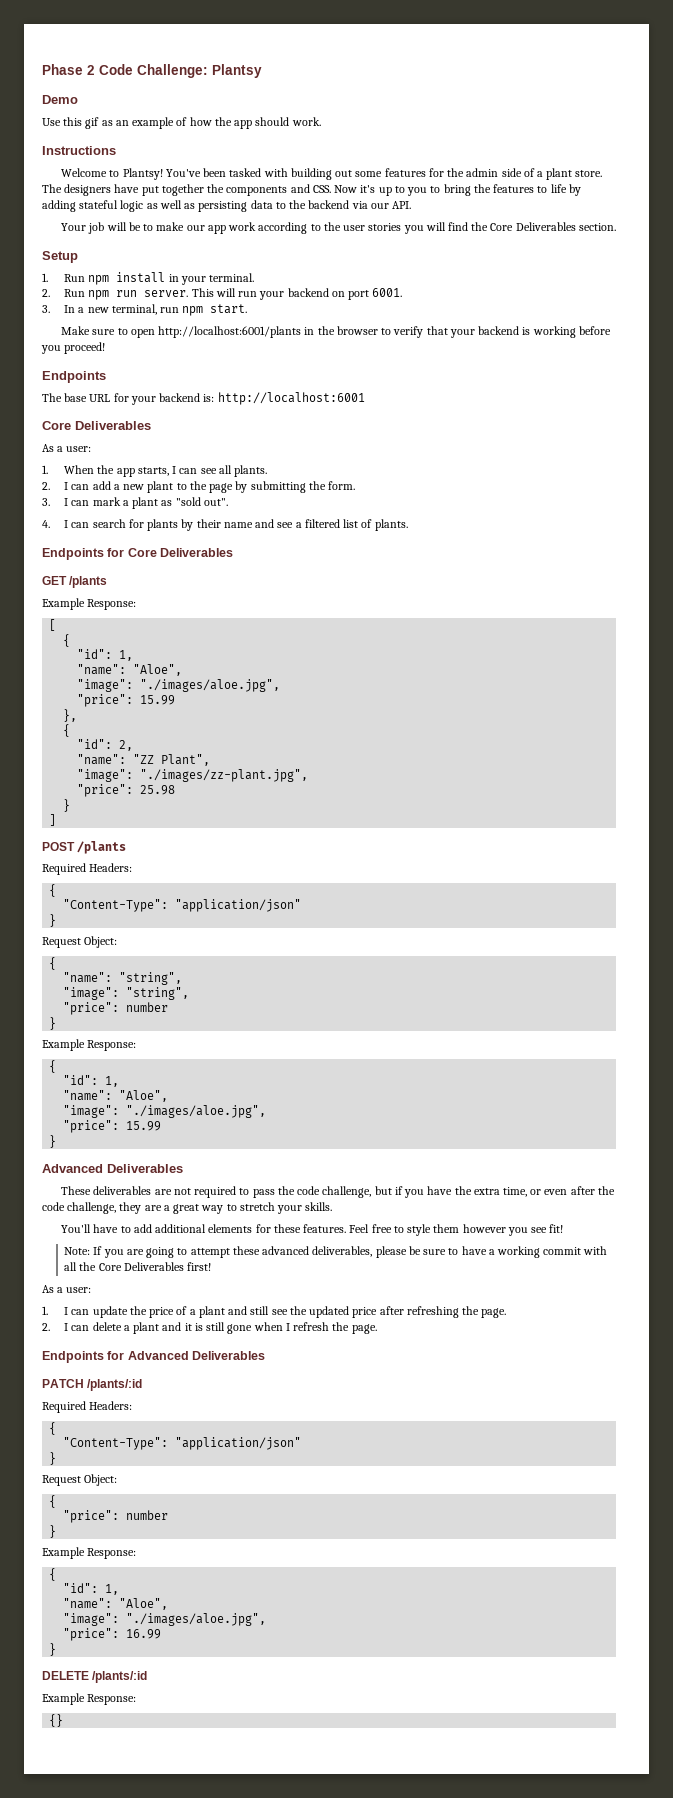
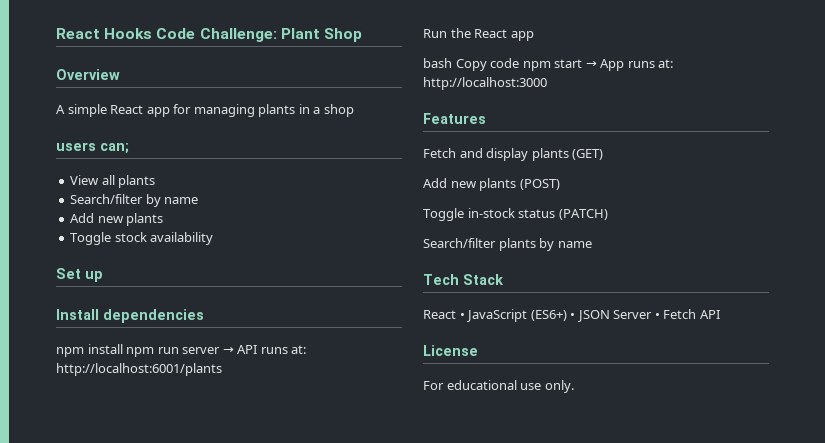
- Phase 2 Code Challenge: Plantsy
- Demo
- Use this gif as an example of how the app should work.
- Instructions
- Welcome to Plantsy! You've been tasked with building out some features for the admin side of a plant store. The designers have put together the components and CSS. Now it's up to you to bring the features to life by adding stateful logic as well as persisting data to the backend via our API.
- Your job will be to make our app work according to the user stories you will find the Core Deliverables section.
- Setup
- 1. Run npm install in your terminal.
- 2. Run npm run server. This will run your backend on port 6001.
- 3. In a new terminal, run npm start.
- Make sure to open http://localhost:6001/plants in the browser to verify that your backend is working before you proceed!
- Endpoints
- The base URL for your backend is: http://localhost:6001
- Core Deliverables
- As a user:
- 1. When the app starts, I can see all plants.
- 2. I can add a new plant to the page by submitting the form.
- 3. I can mark a plant as "sold out".
- 4. I can search for plants by their name and see a filtered list of plants.
- Endpoints for Core Deliverables
- GET /plants
- Example Response:
- [
- {
- "id": 1,
- "name": "Aloe",
- "image": "./images/aloe.jpg",
- "price": 15.99
- },
- {
- "id": 2,
- "name": "ZZ Plant",
- "image": "./images/zz-plant.jpg",
- "price": 25.98
- }
- ]
- POST /plants
- Required Headers:
- {
- "Content-Type": "application/json"
- }
- Request Object:
- {
- "name": "string",
- "image": "string",
- "price": number
- }
- Example Response:
- {
- "id": 1,
- "name": "Aloe",
- "image": "./images/aloe.jpg",
- "price": 15.99
- }
- Advanced Deliverables
- These deliverables are not required to pass the code challenge, but if you have the extra time, or even after the code challenge, they are a great way to stretch your skills.
- You'll have to add additional elements for these features. Feel free to style them however you see fit!
- Note: If you are going to attempt these advanced deliverables, please be sure to have a working commit with all the Core Deliverables first!
- As a user:
- 1. I can update the price of a plant and still see the updated price after refreshing the page.
- 2. I can delete a plant and it is still gone when I refresh the page.
- Endpoints for Advanced Deliverables
- PATCH /plants/:id
- Required Headers:
- {
- "Content-Type": "application/json"
- }
- Request Object:
- {
- "price": number
- }
- Example Response:
- {
- "id": 1,
- "name": "Aloe",
- "image": "./images/aloe.jpg",
- "price": 16.99
- }
- DELETE /plants/:id
- Example Response:
- {}
+ React Hooks Code Challenge: Plant Shop
+ Overview
+ A simple React app for managing plants in a shop
+ users can;
+ View all plants
+ Search/filter by name
+ Add new plants
+ Toggle stock availability
+ Set up
+ Install dependencies
+ npm install npm run server → API runs at: http://localhost:6001/plants
+ Run the React app
+ bash Copy code npm start → App runs at: http://localhost:3000
+ Features
+ Fetch and display plants (GET)
+ Add new plants (POST)
+ Toggle in-stock status (PATCH)
+ Search/filter plants by name
+ Tech Stack
+ React • JavaScript (ES6+) • JSON Server • Fetch API
+ License
+ For educational use only.

